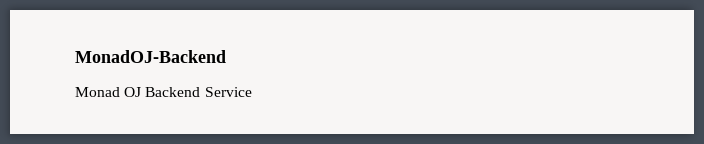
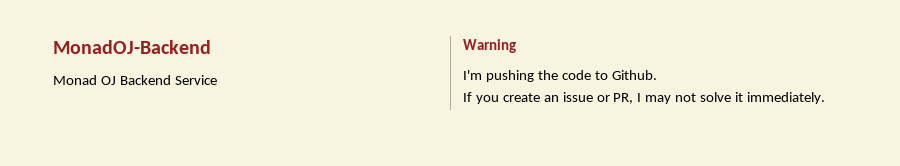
+ Warning
+ I'm pushing the code to Github.
+ If you create an issue or PR, I may not solve it immediately.

